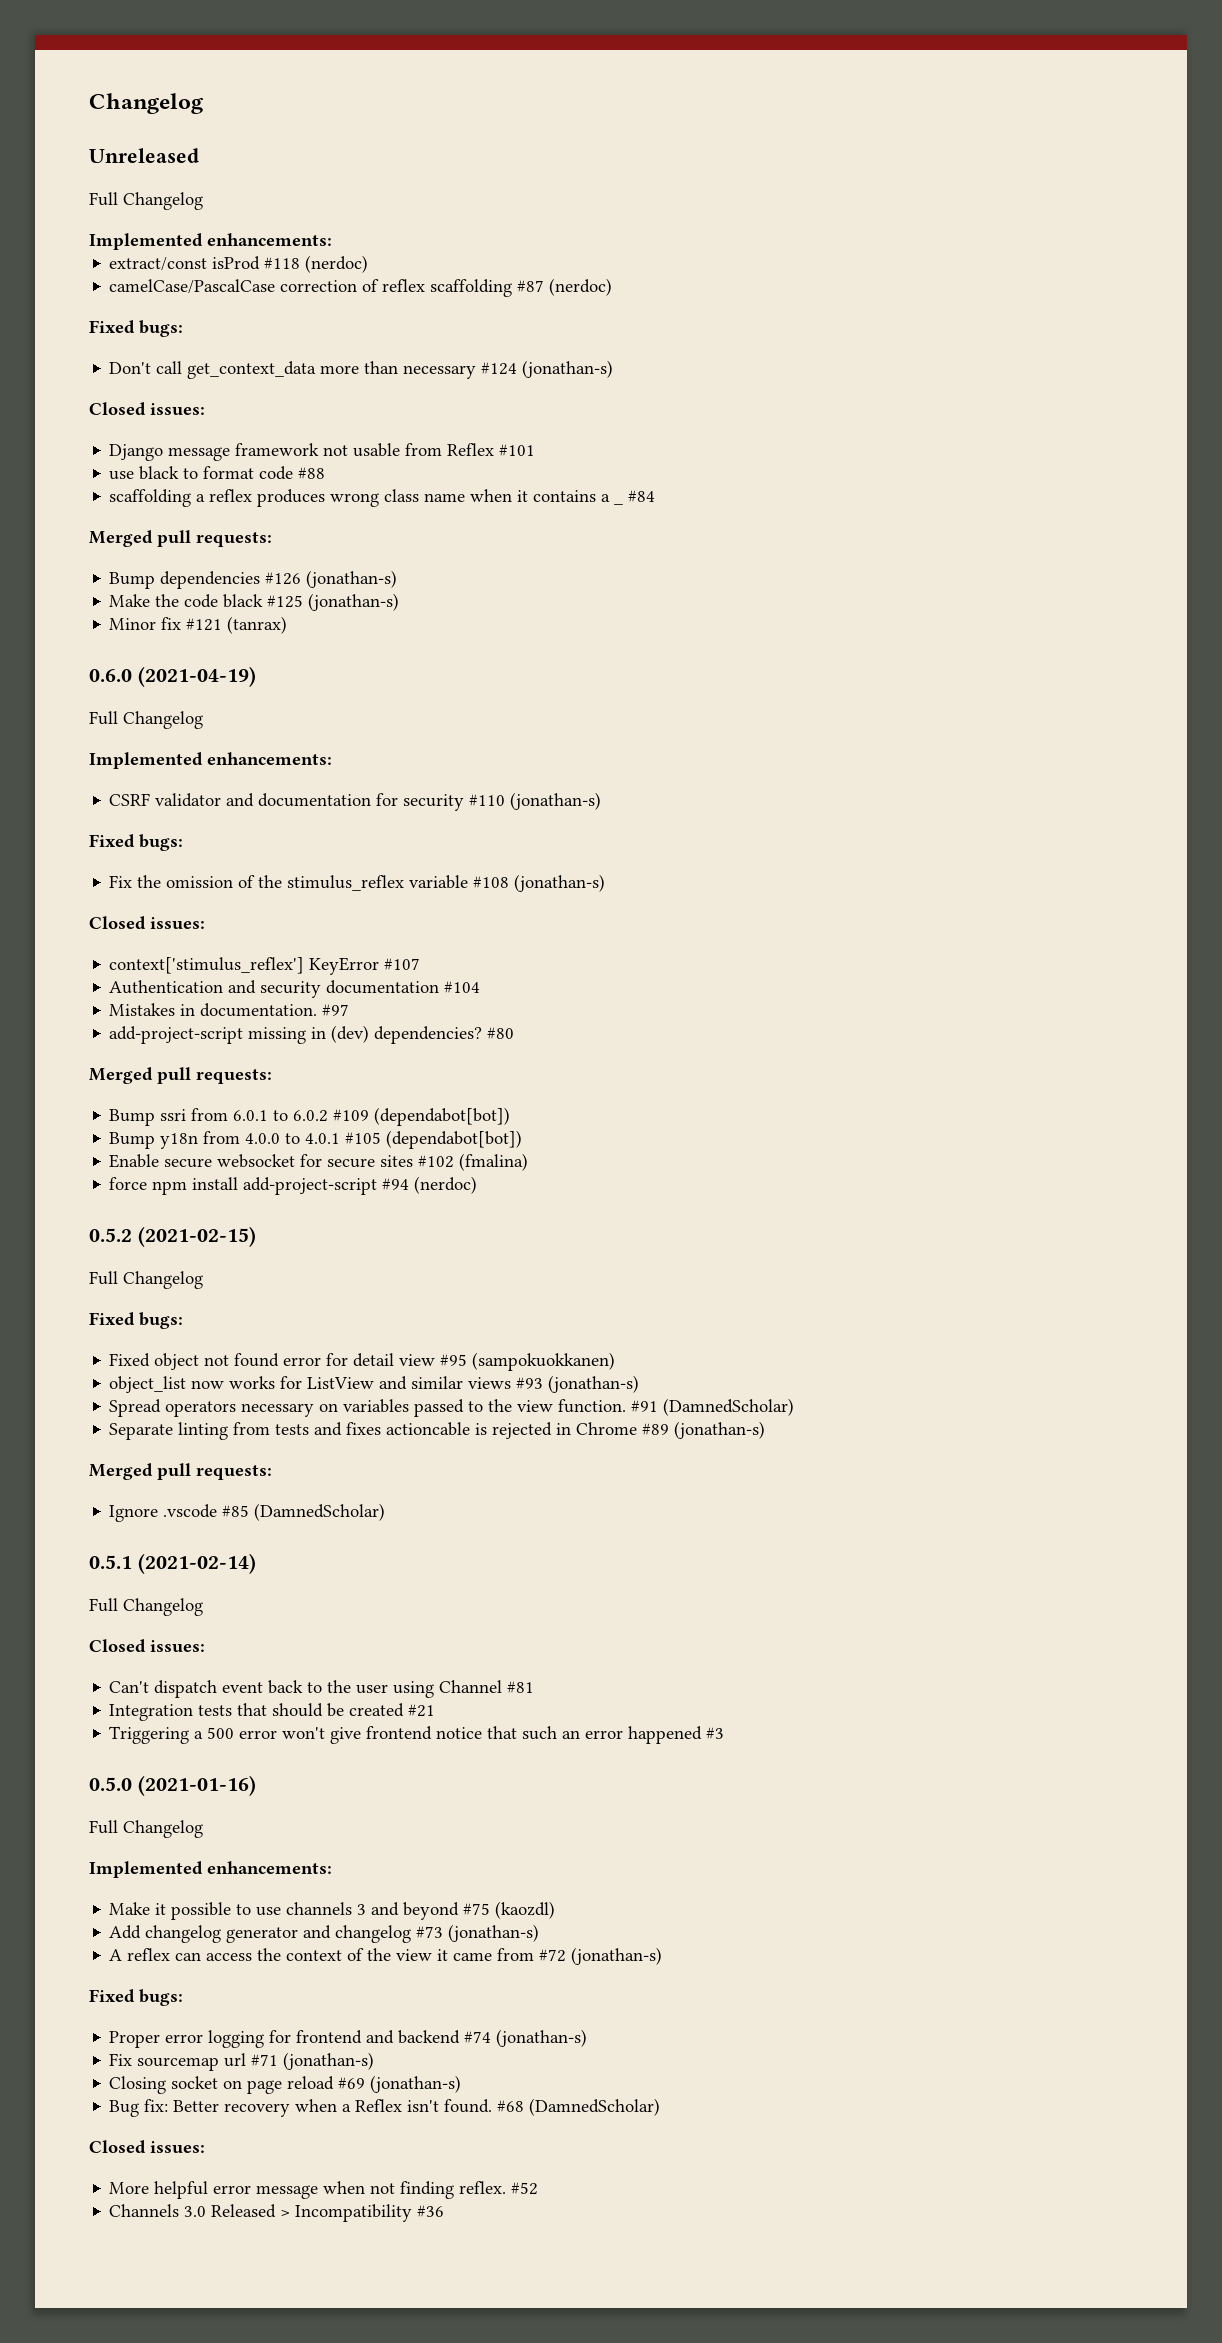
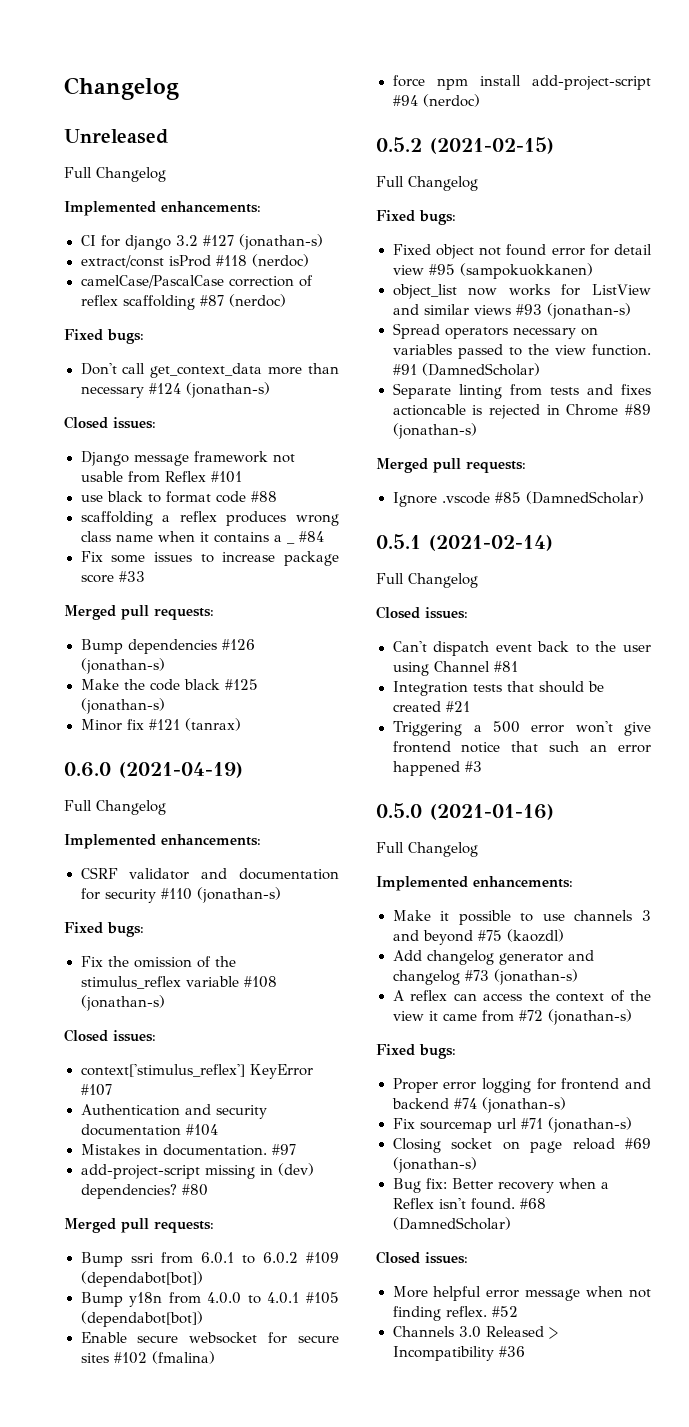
+ CI for django 3.2 #127 (jonathan-s)
+ Fix some issues to increase package score #33

